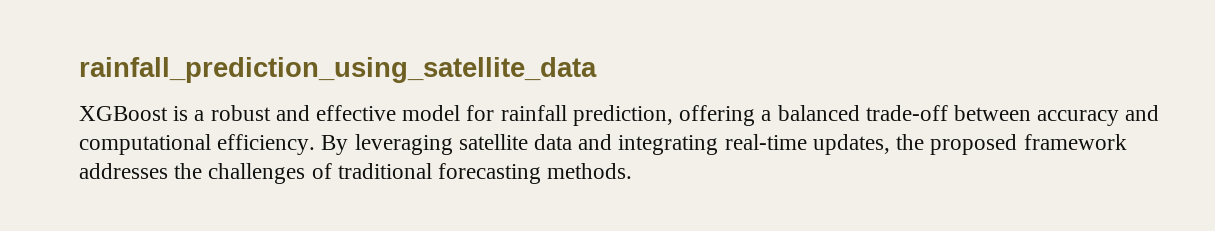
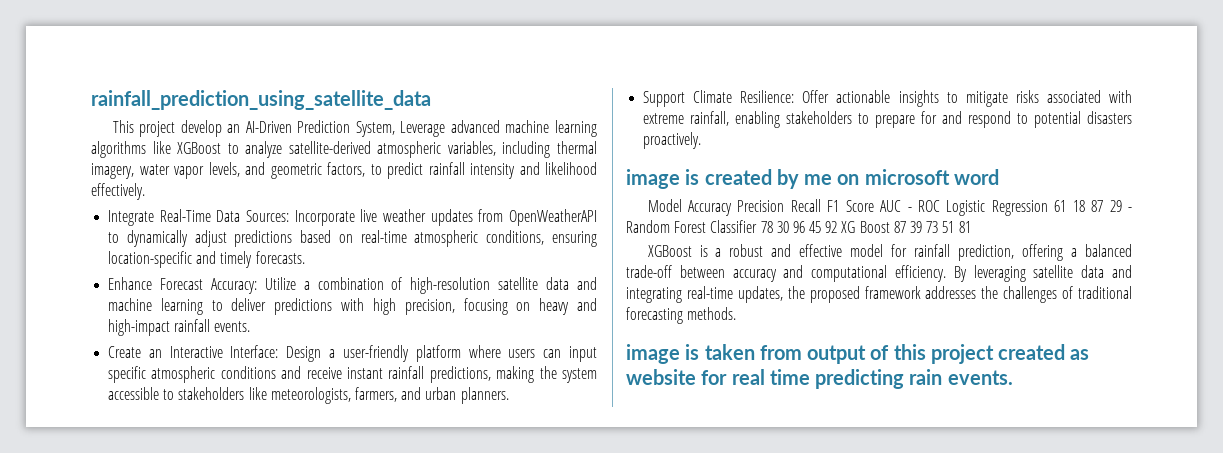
+ This project develop an AI-Driven Prediction System, Leverage advanced machine learning algorithms like XGBoost to analyze satellite-derived atmospheric variables, including thermal imagery, water vapor levels, and geometric factors, to predict rainfall intensity and likelihood effectively.
+ Integrate Real-Time Data Sources: Incorporate live weather updates from OpenWeatherAPI to dynamically adjust predictions based on real-time atmospheric conditions, ensuring location-specific and timely forecasts.
+ Enhance Forecast Accuracy: Utilize a combination of high-resolution satellite data and machine learning to deliver predictions with high precision, focusing on heavy and high-impact rainfall events.
+ Create an Interactive Interface: Design a user-friendly platform where users can input specific atmospheric conditions and receive instant rainfall predictions, making the system accessible to stakeholders like meteorologists, farmers, and urban planners.
+ Support Climate Resilience: Offer actionable insights to mitigate risks associated with extreme rainfall, enabling stakeholders to prepare for and respond to potential disasters proactively.
+ image is created by me on microsoft word
+ Model Accuracy Precision Recall F1 Score AUC - ROC Logistic Regression 61 18 87 29 - Random Forest Classifier 78 30 96 45 92 XG Boost 87 39 73 51 81
+ image is taken from output of this project created as website for real time predicting rain events.

